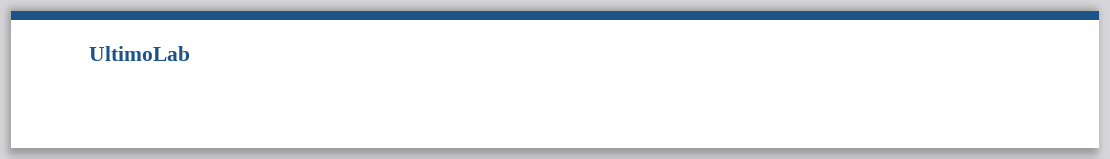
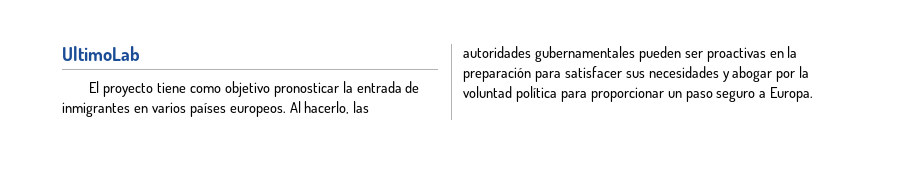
+ El proyecto tiene como objetivo pronosticar la entrada de inmigrantes en varios países europeos. Al hacerlo, las autoridades gubernamentales pueden ser proactivas en la preparación para satisfacer sus necesidades y abogar por la voluntad política para proporcionar un paso seguro a Europa.

